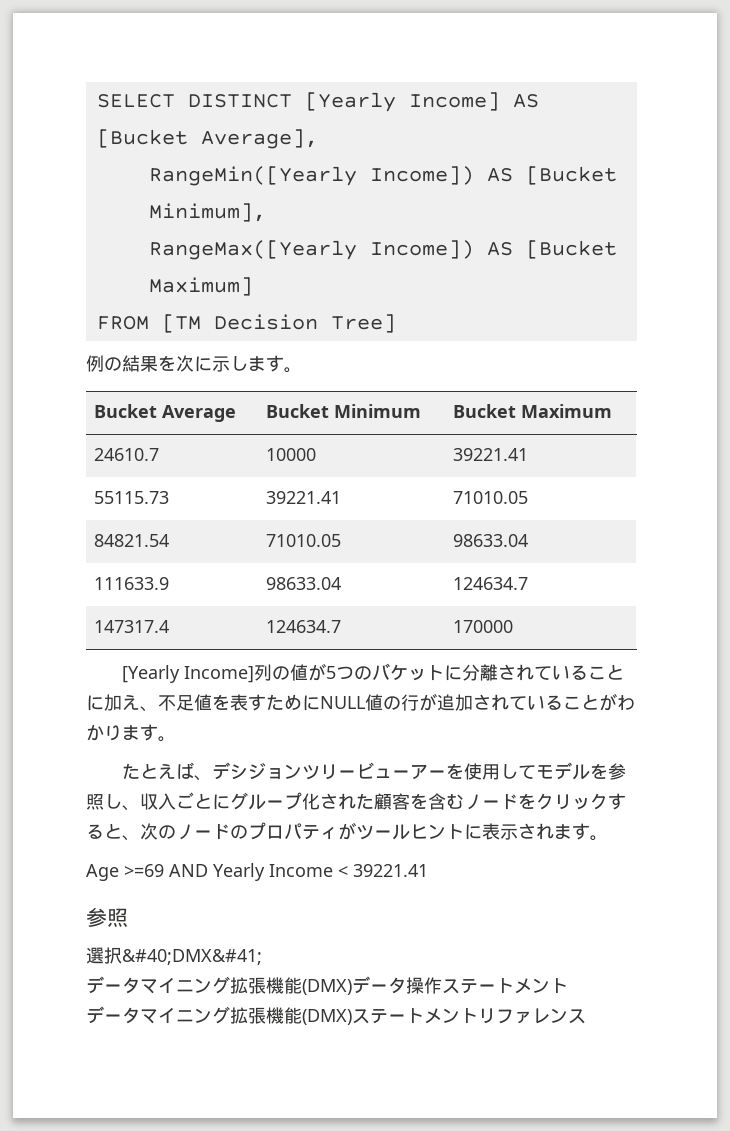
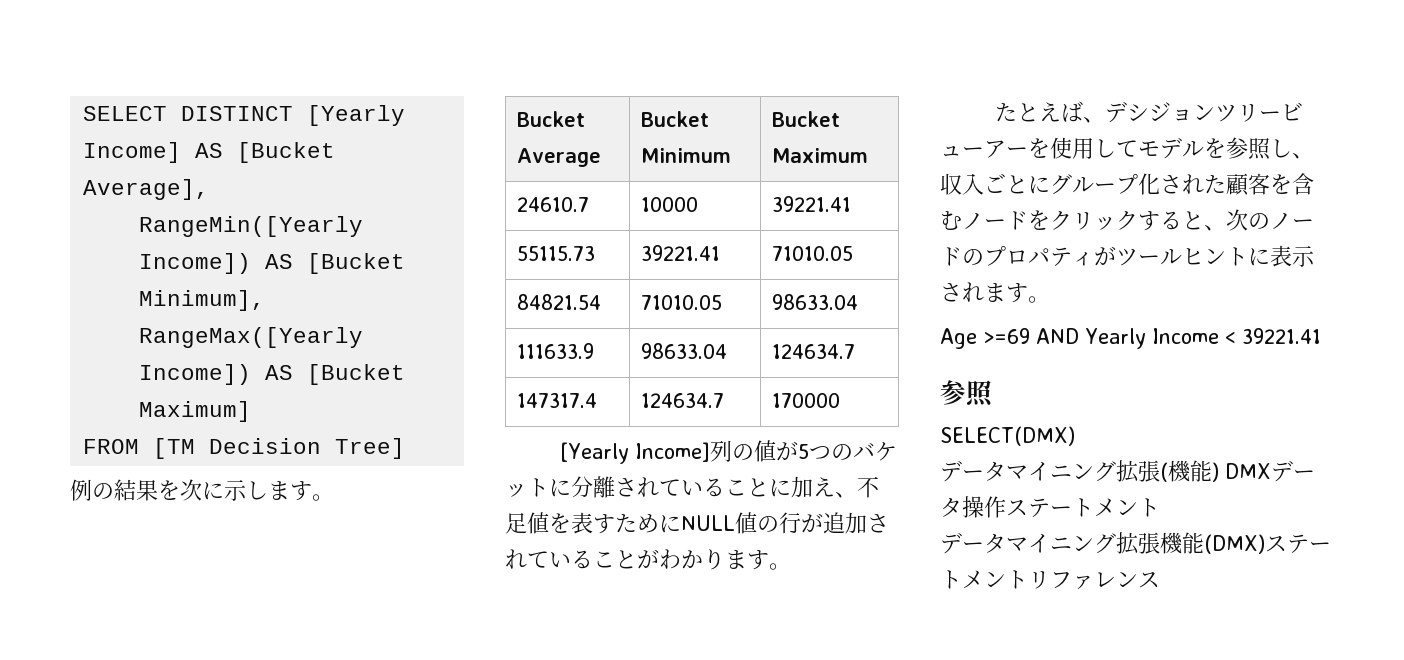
- 選択&#40;DMX&#41;
- データマイニング拡張機能(DMX)データ操作ステートメント
+ SELECT(DMX)
+ データマイニング拡張(機能) DMXデータ操作ステートメント

